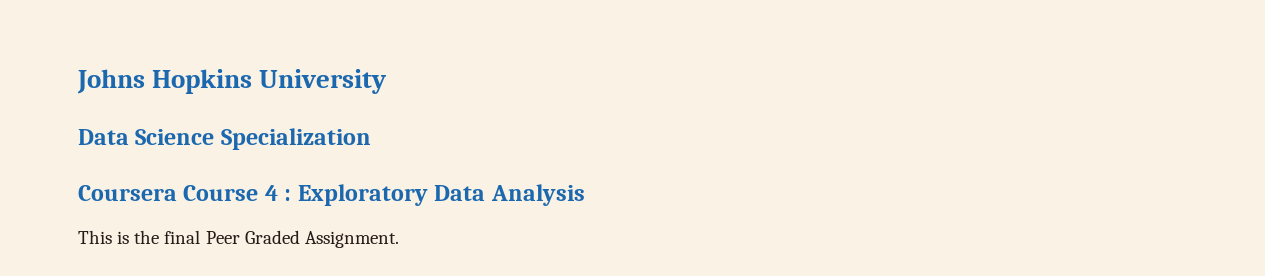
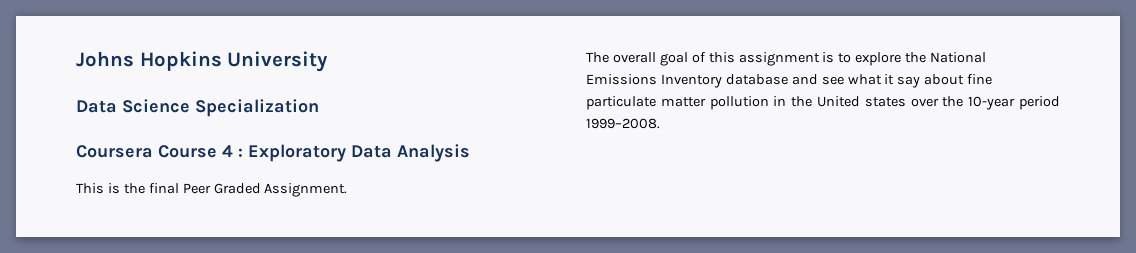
+ The overall goal of this assignment is to explore the National Emissions Inventory database and see what it say about fine particulate matter pollution in the United states over the 10-year period 1999–2008.

